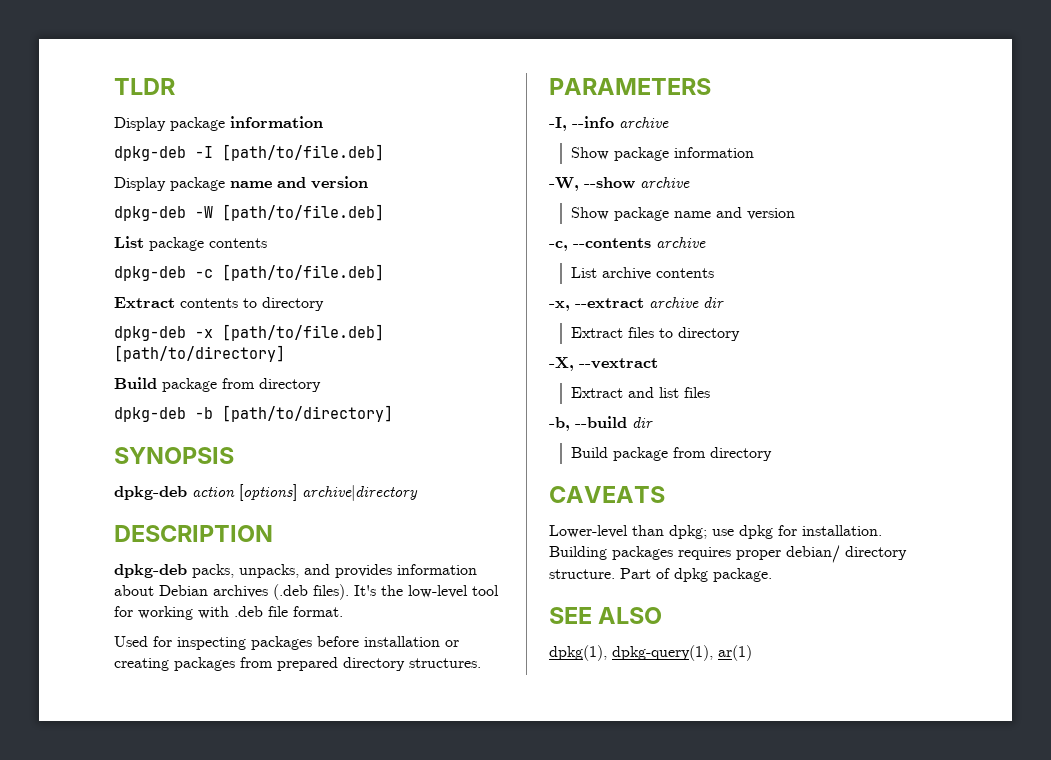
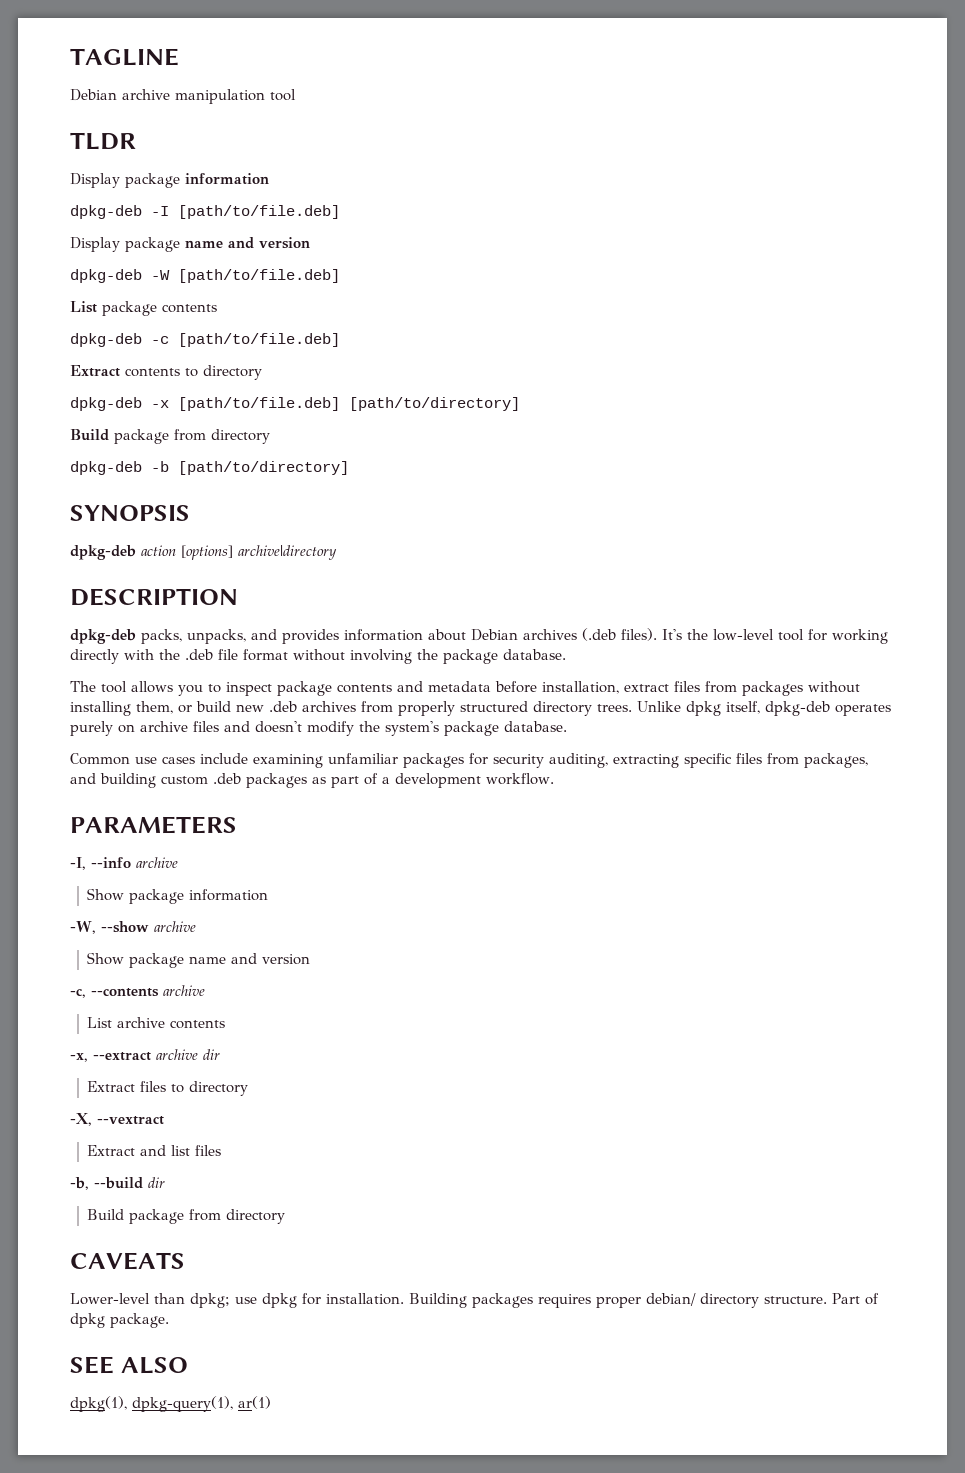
+ TAGLINE
+ Debian archive manipulation tool
- It's the low-level tool for working with .deb file format.
- Used for inspecting packages before installation or creating packages from prepared directory structures.
+ It's the low-level tool for working directly with the .deb file format without involving the package database.
+ The tool allows you to inspect package contents and metadata before installation, extract files from packages without installing them, or build new .deb archives from properly structured directory trees. Unlike dpkg itself, dpkg-deb operates purely on archive files and doesn't modify the system's package database.
+ Common use cases include examining unfamiliar packages for security auditing, extracting specific files from packages, and building custom .deb packages as part of a development workflow.

